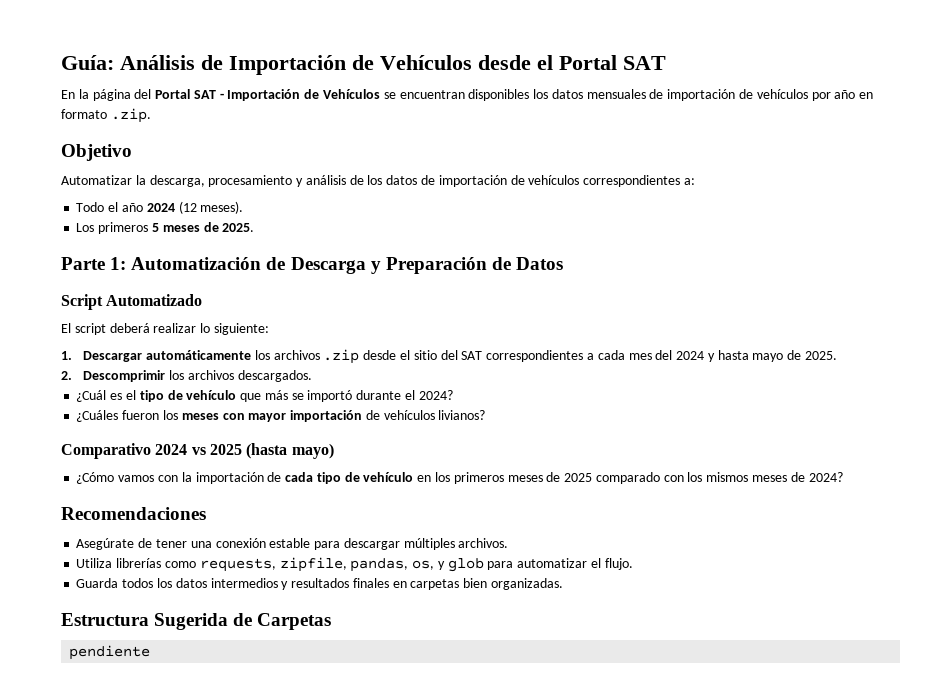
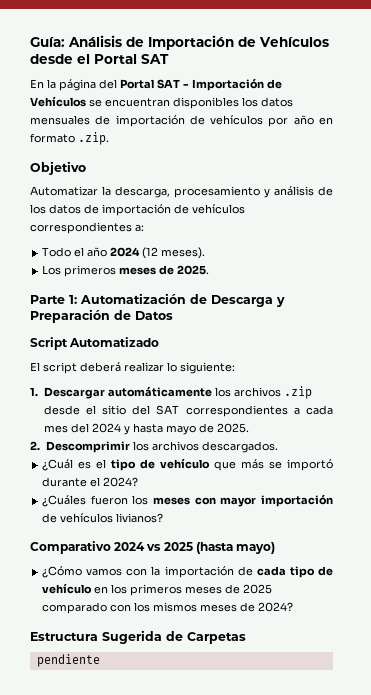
- Los primeros 5 meses de 2025.
+ Los primeros meses de 2025.
- Recomendaciones
- Asegúrate de tener una conexión estable para descargar múltiples archivos.
- Utiliza librerías como requests, zipfile, pandas, os, y glob para automatizar el flujo.
- Guarda todos los datos intermedios y resultados finales en carpetas bien organizadas.

